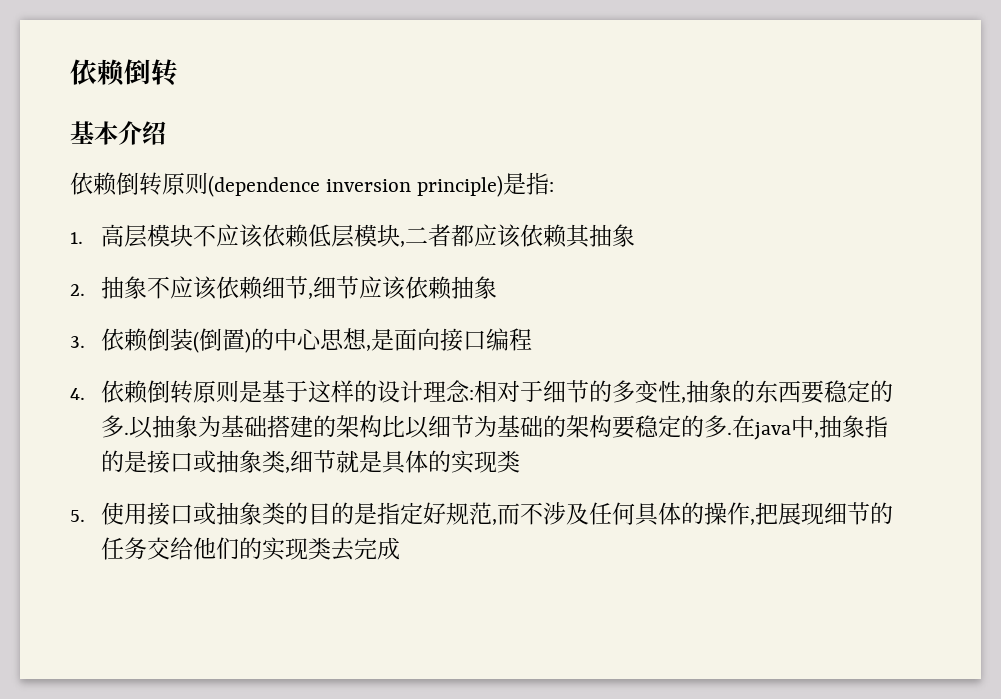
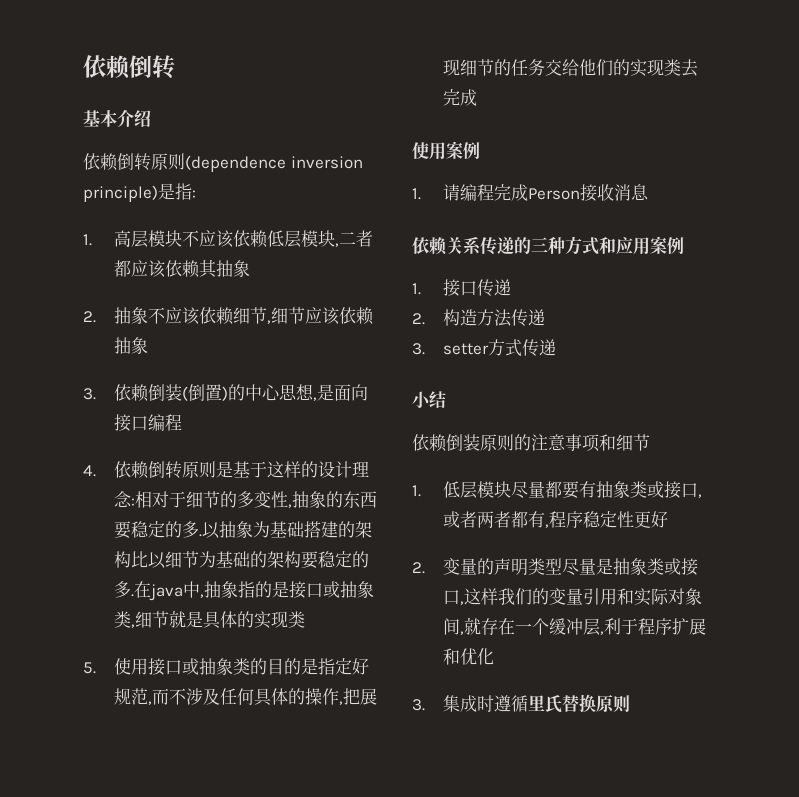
+ 使用案例
+ 1.请编程完成Person接收消息
+ 依赖关系传递的三种方式和应用案例
+ 1.接口传递
+ 2.构造方法传递
+ 3. setter方式传递
+ 小结
+ 依赖倒装原则的注意事项和细节
+ 1.低层模块尽量都要有抽象类或接口,或者两者都有,程序稳定性更好
+ 2.变量的声明类型尽量是抽象类或接口,这样我们的变量引用和实际对象间,就存在一个缓冲层,利于程序扩展和优化
+ 3.集成时遵循里氏替换原则

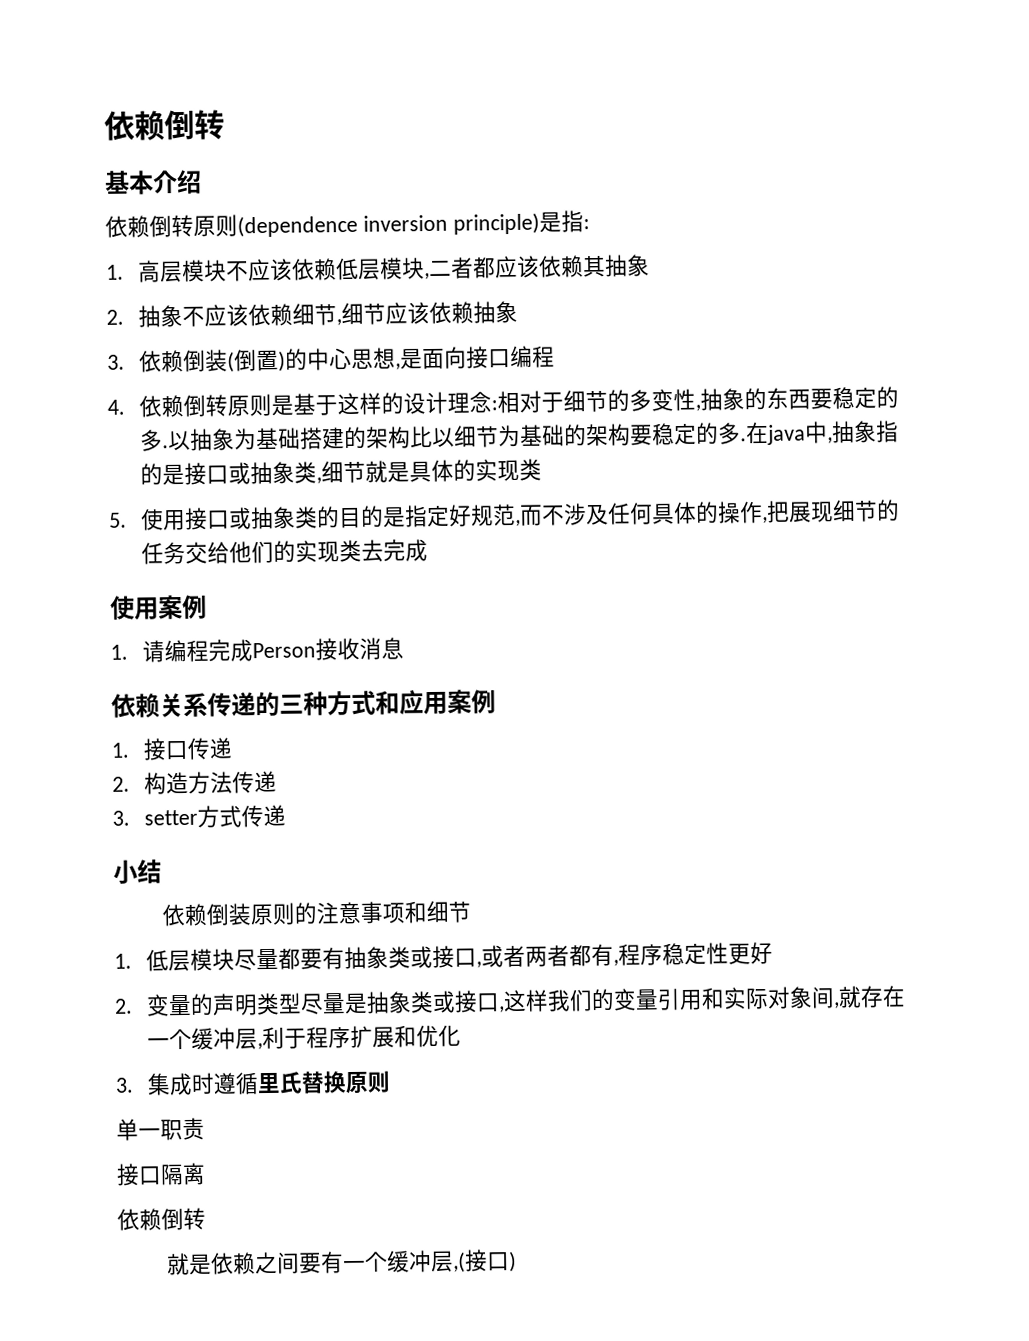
+ 单一职责
+ 接口隔离
+ 依赖倒转
+ 就是依赖之间要有一个缓冲层,(接口)

